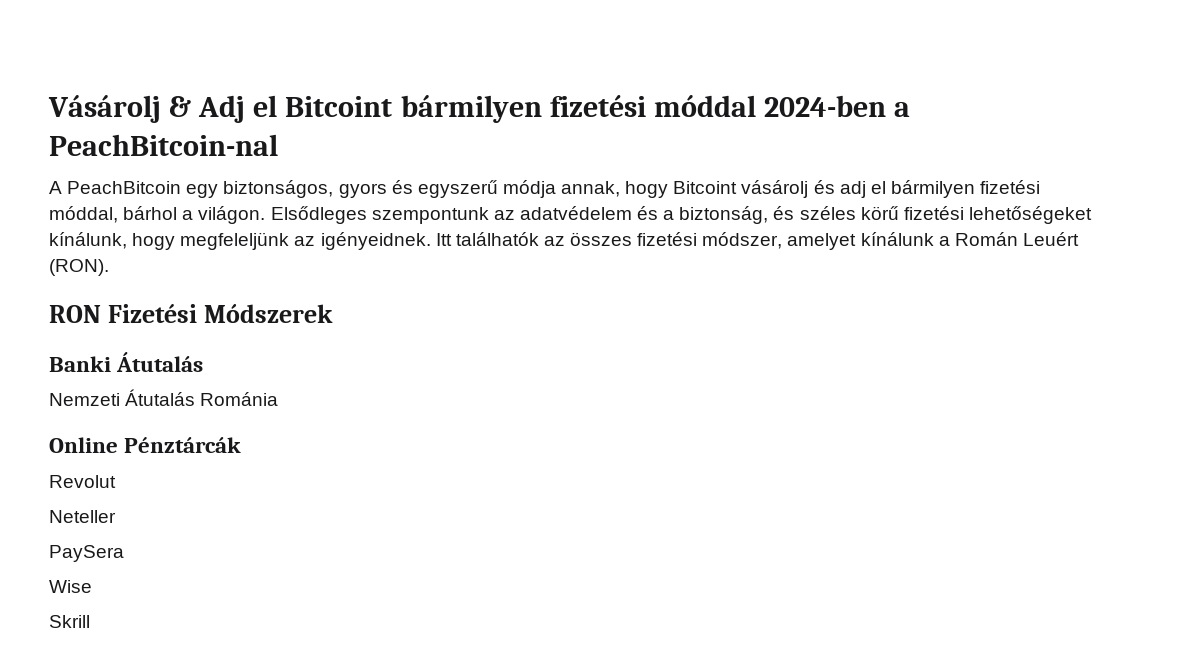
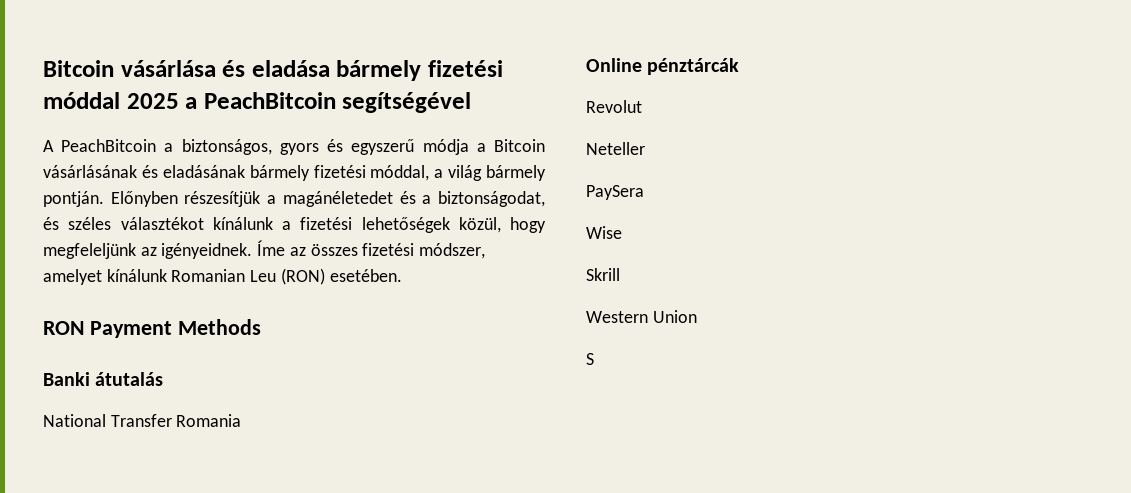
- Vásárolj & Adj el Bitcoint bármilyen fizetési móddal 2024-ben a PeachBitcoin-nal
+ Bitcoin vásárlása és eladása bármely fizetési móddal 2025 a PeachBitcoin segítségével
- A PeachBitcoin egy biztonságos, gyors és egyszerű módja annak, hogy Bitcoint vásárolj és adj el bármilyen fizetési móddal, bárhol a világon. Elsődleges szempontunk az adatvédelem és a biztonság, és széles körű fizetési lehetőségeket kínálunk, hogy megfeleljünk az igényeidnek.
+ A PeachBitcoin a biztonságos, gyors és egyszerű módja a Bitcoin vásárlásának és eladásának bármely fizetési móddal, a világ bármely pontján. Előnyben részesítjük a magánéletedet és a biztonságodat, és széles választékot kínálunk a fizetési lehetőségek közül, hogy megfeleljünk az igényeidnek.
- Itt találhatók az összes fizetési módszer, amelyet kínálunk a Román Leuért (RON).
+ Íme az összes fizetési módszer, amelyet kínálunk Romanian Leu (RON) esetében.
- RON Fizetési Módszerek
+ RON Payment Methods
- Banki Átutalás
- Nemzeti Átutalás Románia
+ Banki átutalás
+ National Transfer Romania
- Online Pénztárcák
+ Online pénztárcák
+ Western Union
+ S

